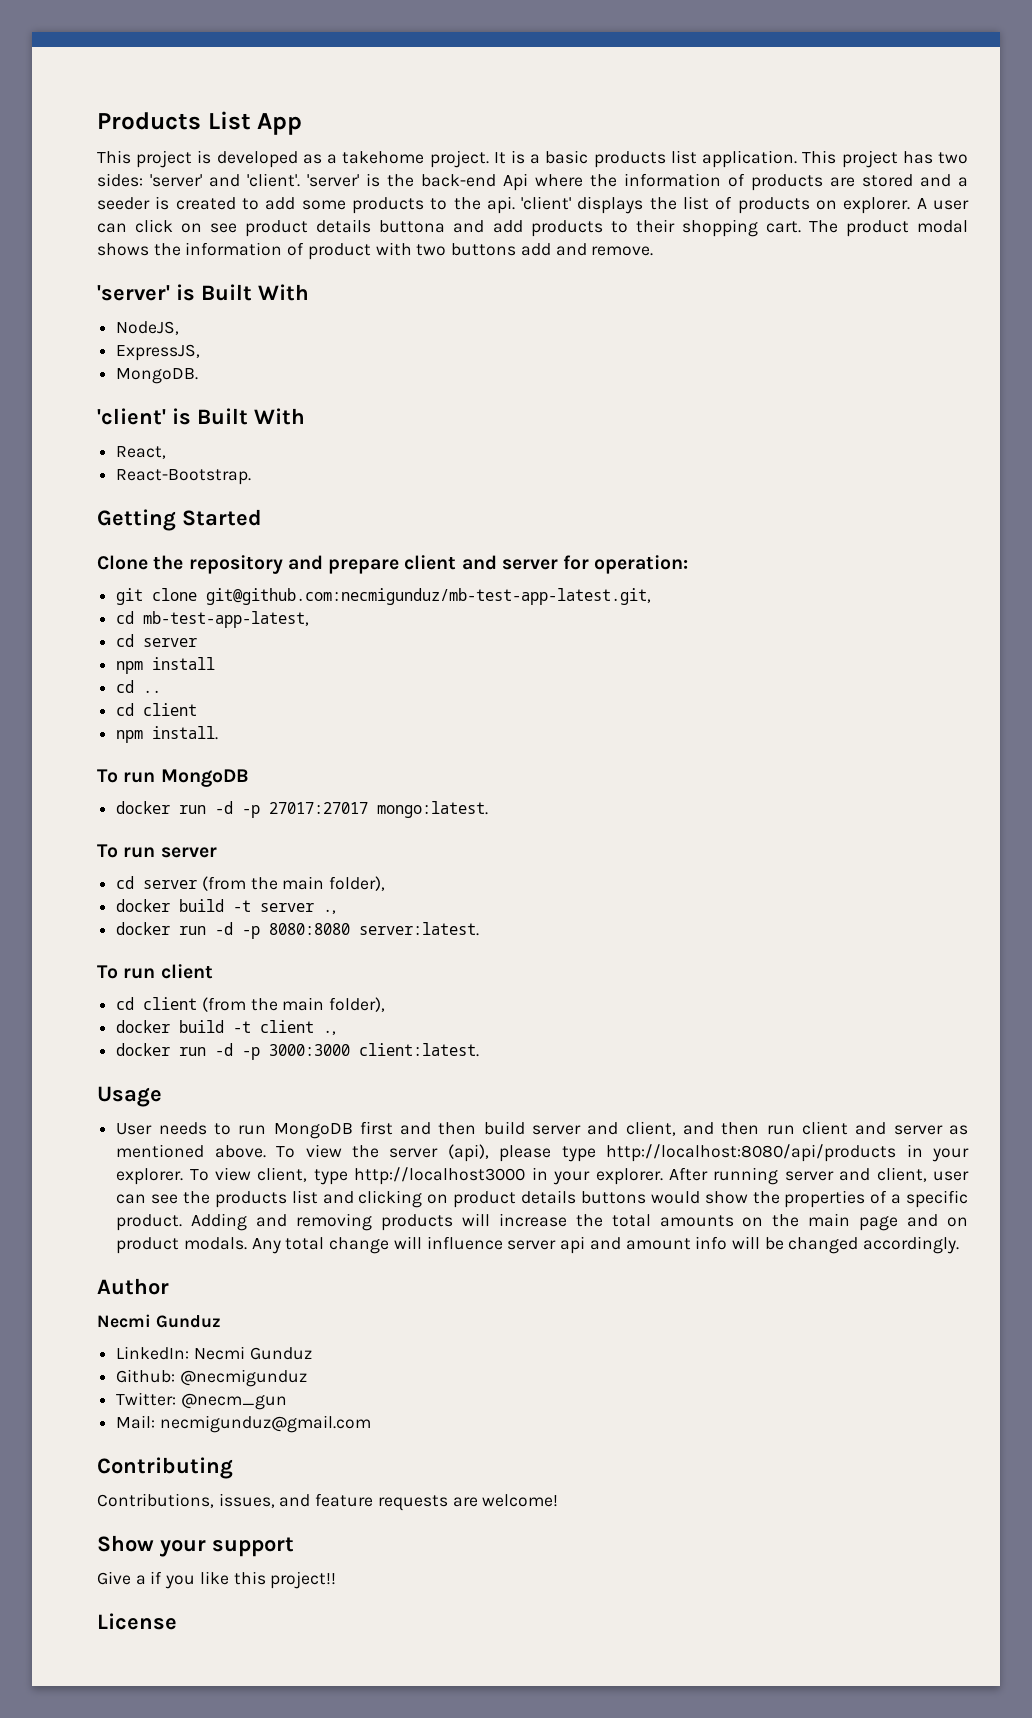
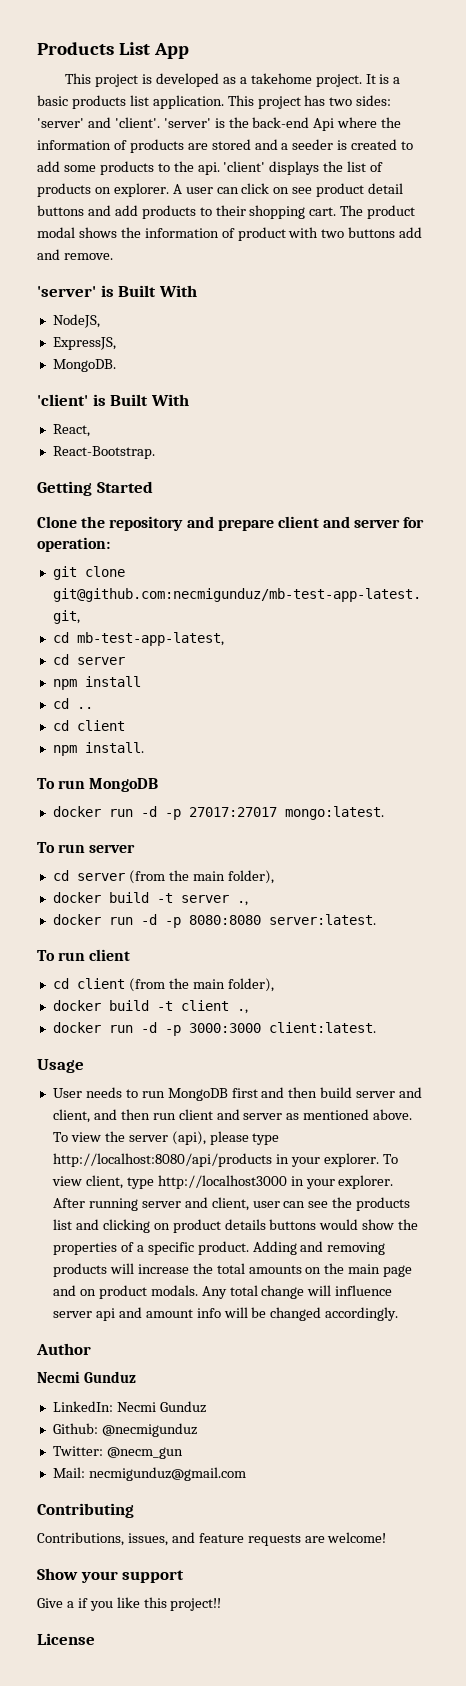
- A user can click on see product details buttona and add products to their shopping cart.
+ A user can click on see product detail buttons and add products to their shopping cart.

